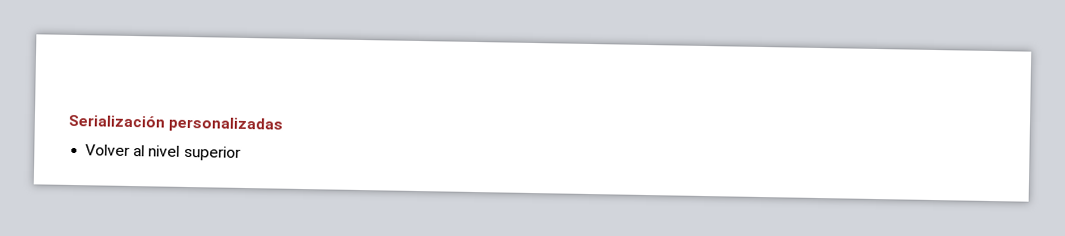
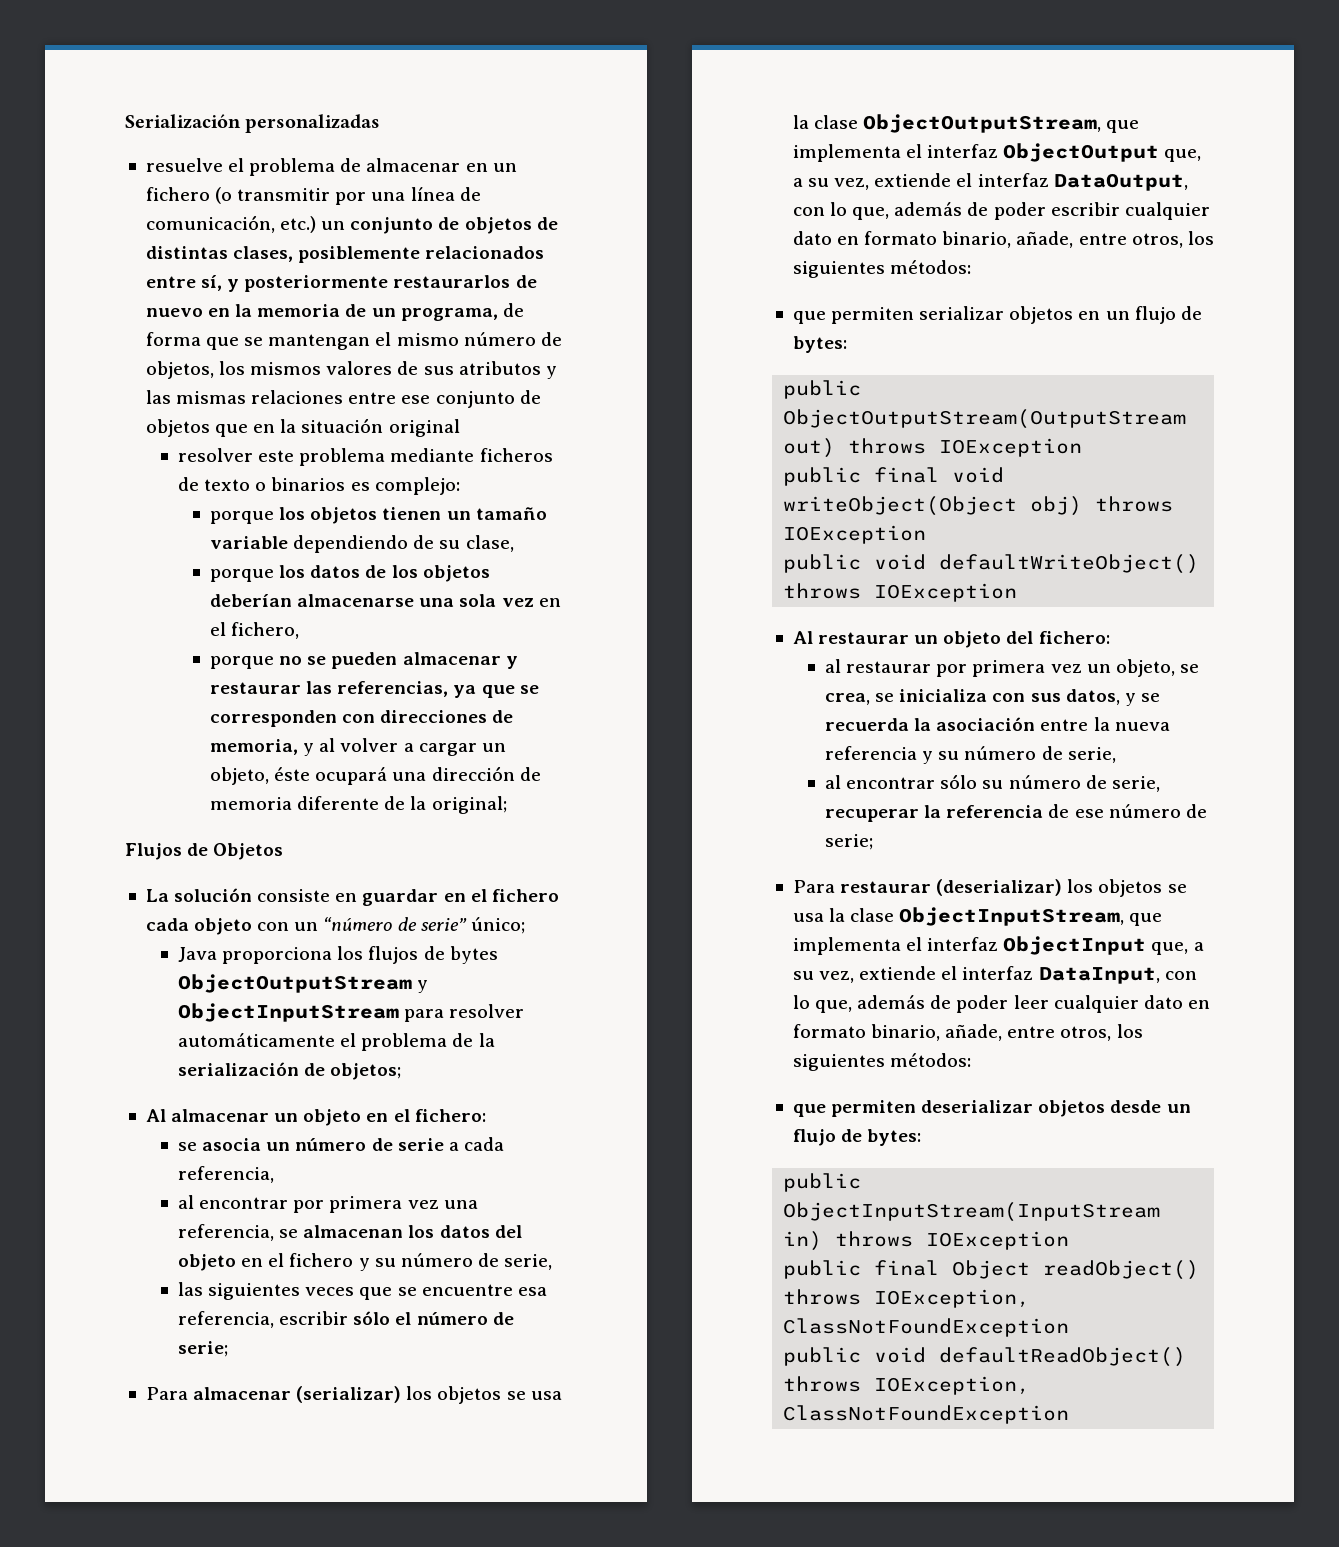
- Volver al nivel superior
+ resuelve el problema de almacenar en un fichero (o transmitir por una línea de comunicación, etc.) un conjunto de objetos de distintas clases, posiblemente relacionados entre sí, y posteriormente restaurarlos de nuevo en la memoria de un programa, de forma que se mantengan el mismo número de objetos, los mismos valores de sus atributos y las mismas relaciones entre ese conjunto de objetos que en la situación original
+ resolver este problema mediante ficheros de texto o binarios es complejo:
+ porque los objetos tienen un tamaño variable dependiendo de su clase,
+ porque los datos de los objetos deberían almacenarse una sola vez en el fichero,
+ porque no se pueden almacenar y restaurar las referencias, ya que se corresponden con direcciones de memoria, y al volver a cargar un objeto, éste ocupará una dirección de memoria diferente de la original;
+ Flujos de Objetos
+ La solución consiste en guardar en el fichero cada objeto con un “número de serie” único;
+ Java proporciona los flujos de bytes ObjectOutputStream y ObjectInputStream para resolver automáticamente el problema de la serialización de objetos;
+ Al almacenar un objeto en el fichero:
+ se asocia un número de serie a cada referencia,
+ al encontrar por primera vez una referencia, se almacenan los datos del objeto en el fichero y su número de serie,
+ las siguientes veces que se encuentre esa referencia, escribir sólo el número de serie;
+ Para almacenar (serializar) los objetos se usa la clase ObjectOutputStream, que implementa el interfaz ObjectOutput que, a su vez, extiende el interfaz DataOutput, con lo que, además de poder escribir cualquier dato en formato binario, añade, entre otros, los siguientes métodos:
+ que permiten serializar objetos en un flujo de bytes:
+ public ObjectOutputStream(OutputStream out) throws IOException
+ public final void writeObject(Object obj) throws IOException
+ public void defaultWriteObject() throws IOException
+ Al restaurar un objeto del fichero:
+ al restaurar por primera vez un objeto, se crea, se inicializa con sus datos, y se recuerda la asociación entre la nueva referencia y su número de serie,
+ al encontrar sólo su número de serie, recuperar la referencia de ese número de serie;
+ Para restaurar (deserializar) los objetos se usa la clase ObjectInputStream, que implementa el interfaz ObjectInput que, a su vez, extiende el interfaz DataInput, con lo que, además de poder leer cualquier dato en formato binario, añade, entre otros, los siguientes métodos:
+ que permiten deserializar objetos desde un flujo de bytes:
+ public ObjectInputStream(InputStream in) throws IOException
+ public final Object readObject() throws IOException, ClassNotFoundException
+ public void defaultReadObject() throws IOException, ClassNotFoundException

